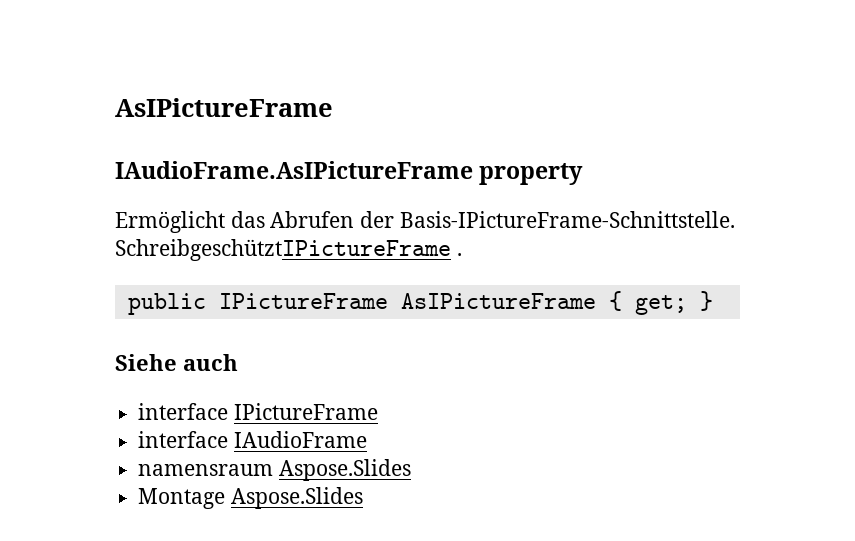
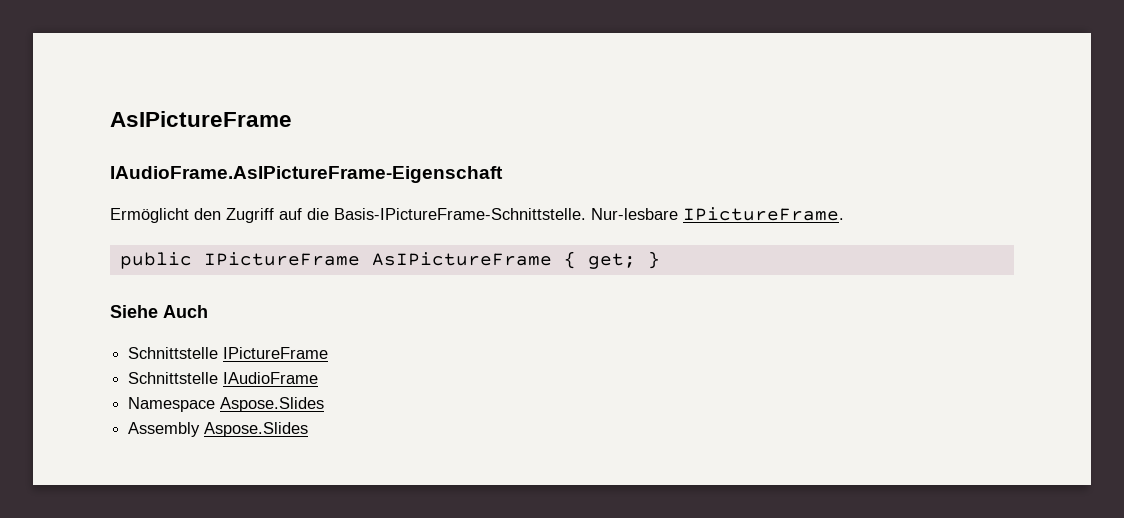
- IAudioFrame.AsIPictureFrame property
+ IAudioFrame.AsIPictureFrame-Eigenschaft
- Ermöglicht das Abrufen der Basis-IPictureFrame-Schnittstelle. SchreibgeschütztIPictureFrame .
+ Ermöglicht den Zugriff auf die Basis-IPictureFrame-Schnittstelle. Nur-lesbare IPictureFrame.
- Siehe auch
- interface IPictureFrame
+ Siehe Auch
+ Schnittstelle IPictureFrame
- interface IAudioFrame
+ Schnittstelle IAudioFrame
- namensraum Aspose.Slides
+ Namespace Aspose.Slides
- Montage Aspose.Slides
+ Assembly Aspose.Slides

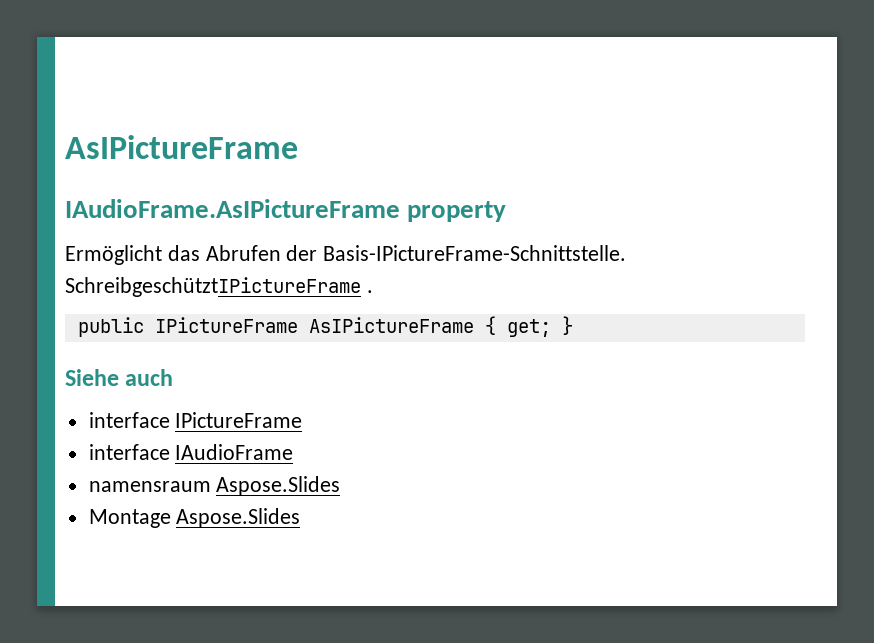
- IAudioFrame.AsIPictureFrame-Eigenschaft
+ IAudioFrame.AsIPictureFrame property
- Ermöglicht den Zugriff auf die Basis-IPictureFrame-Schnittstelle. Nur-lesbare IPictureFrame.
+ Ermöglicht das Abrufen der Basis-IPictureFrame-Schnittstelle. SchreibgeschütztIPictureFrame .
- Siehe Auch
- Schnittstelle IPictureFrame
+ Siehe auch
+ interface IPictureFrame
- Schnittstelle IAudioFrame
+ interface IAudioFrame
- Namespace Aspose.Slides
+ namensraum Aspose.Slides
- Assembly Aspose.Slides
+ Montage Aspose.Slides

